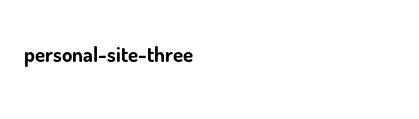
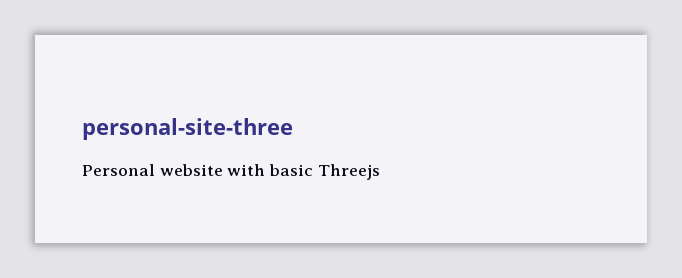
+ Personal website with basic Threejs

